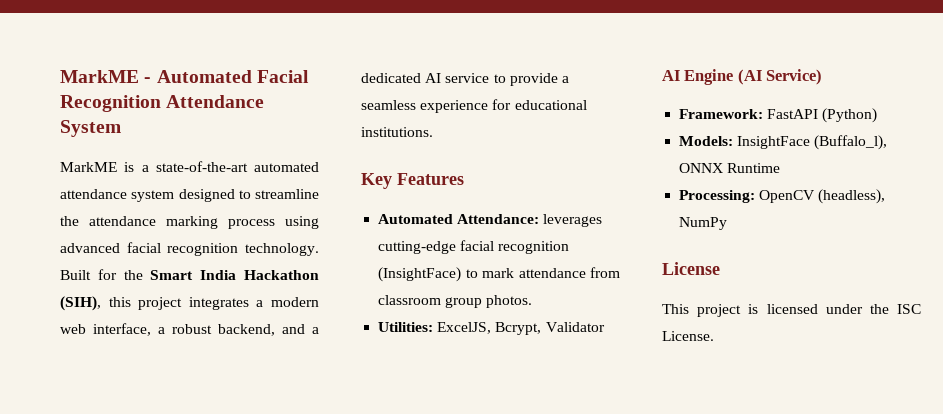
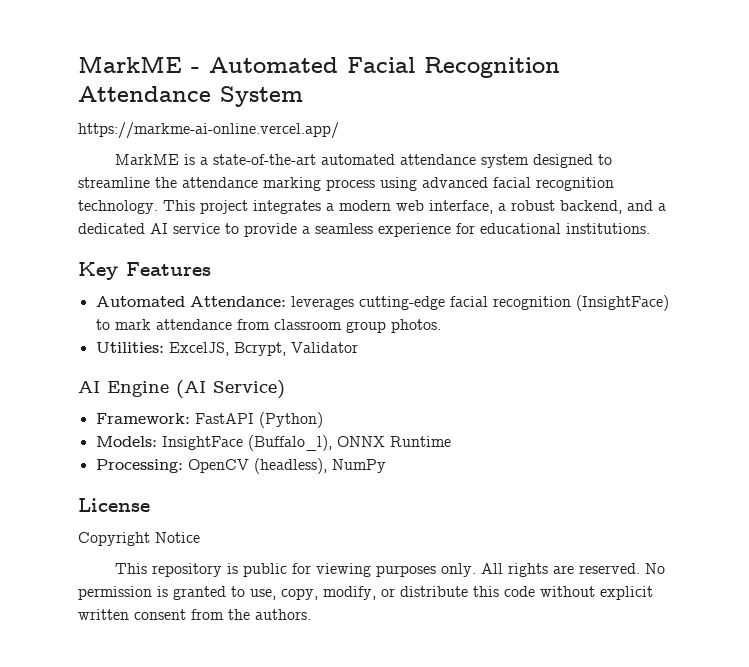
+ https://markme-ai-online.vercel.app/
- Built for the Smart India Hackathon (SIH), this project integrates a modern web interface, a robust backend, and a dedicated AI service to provide a seamless experience for educational institutions.
+ This project integrates a modern web interface, a robust backend, and a dedicated AI service to provide a seamless experience for educational institutions.
- This project is licensed under the ISC License.
+ Copyright Notice
+ This repository is public for viewing purposes only. All rights are reserved. No permission is granted to use, copy, modify, or distribute this code without explicit written consent from the authors.

